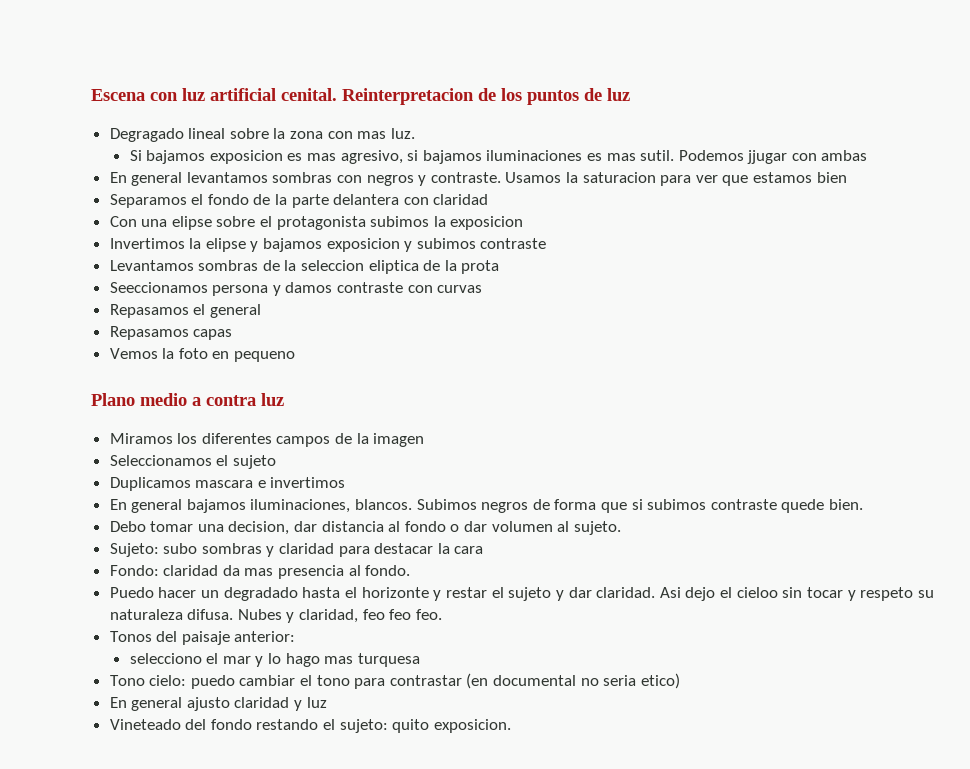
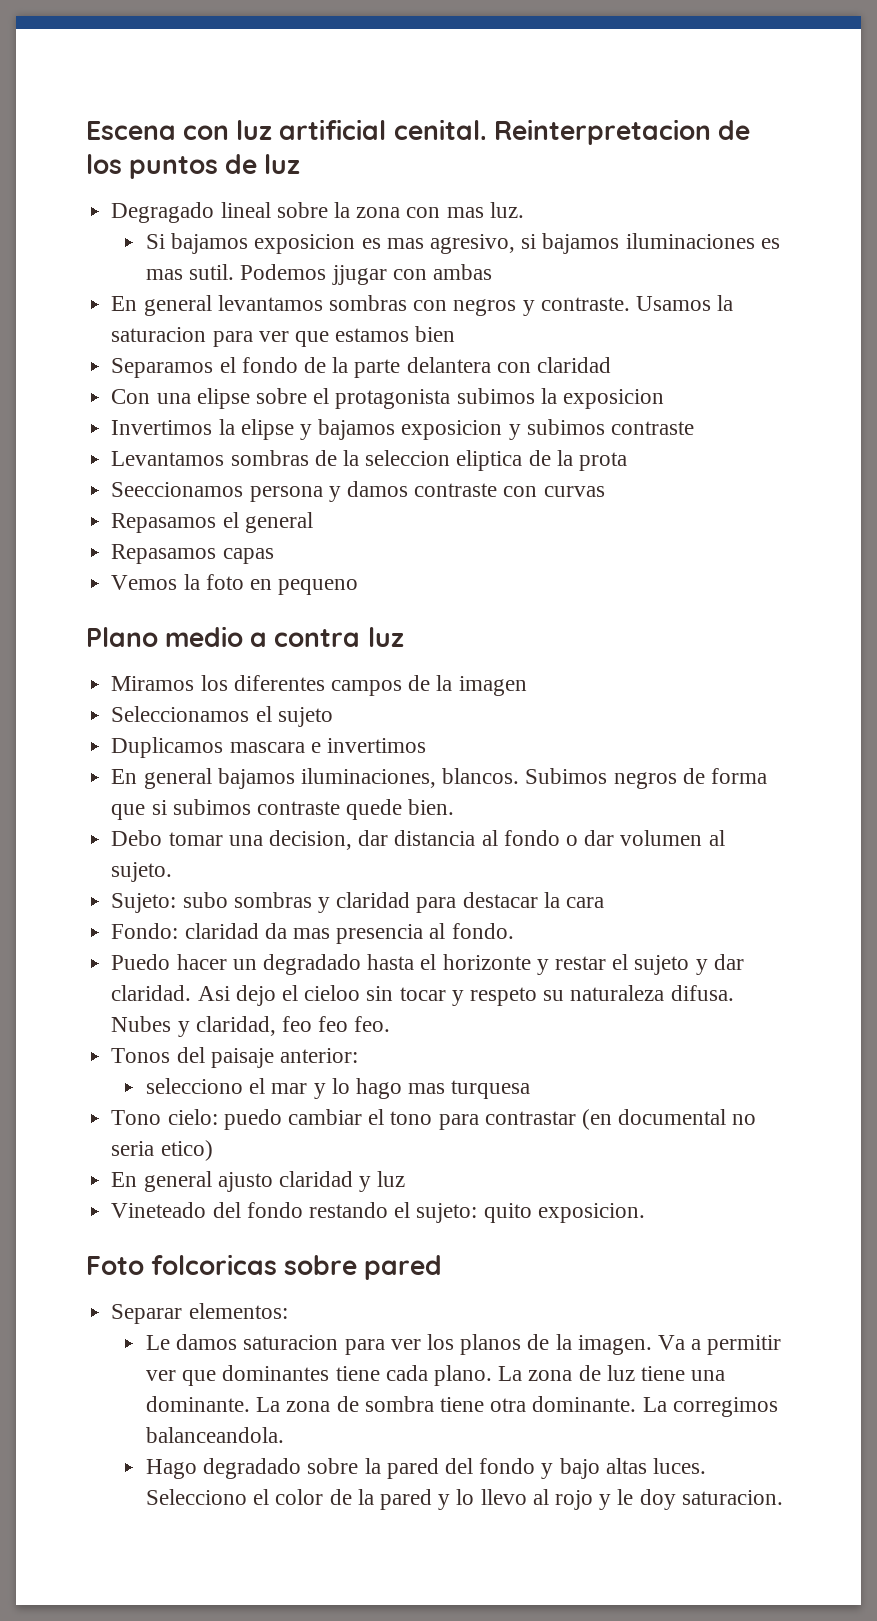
+ Foto folcoricas sobre pared
+ Separar elementos:
+ Le damos saturacion para ver los planos de la imagen. Va a permitir ver que dominantes tiene cada plano. La zona de luz tiene una dominante. La zona de sombra tiene otra dominante. La corregimos balanceandola.
+ Hago degradado sobre la pared del fondo y bajo altas luces. Selecciono el color de la pared y lo llevo al rojo y le doy saturacion.

